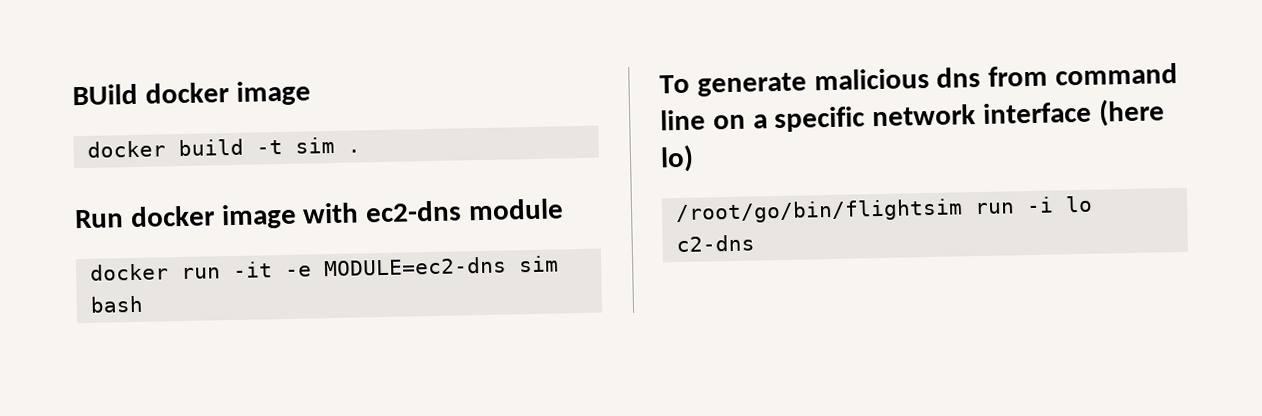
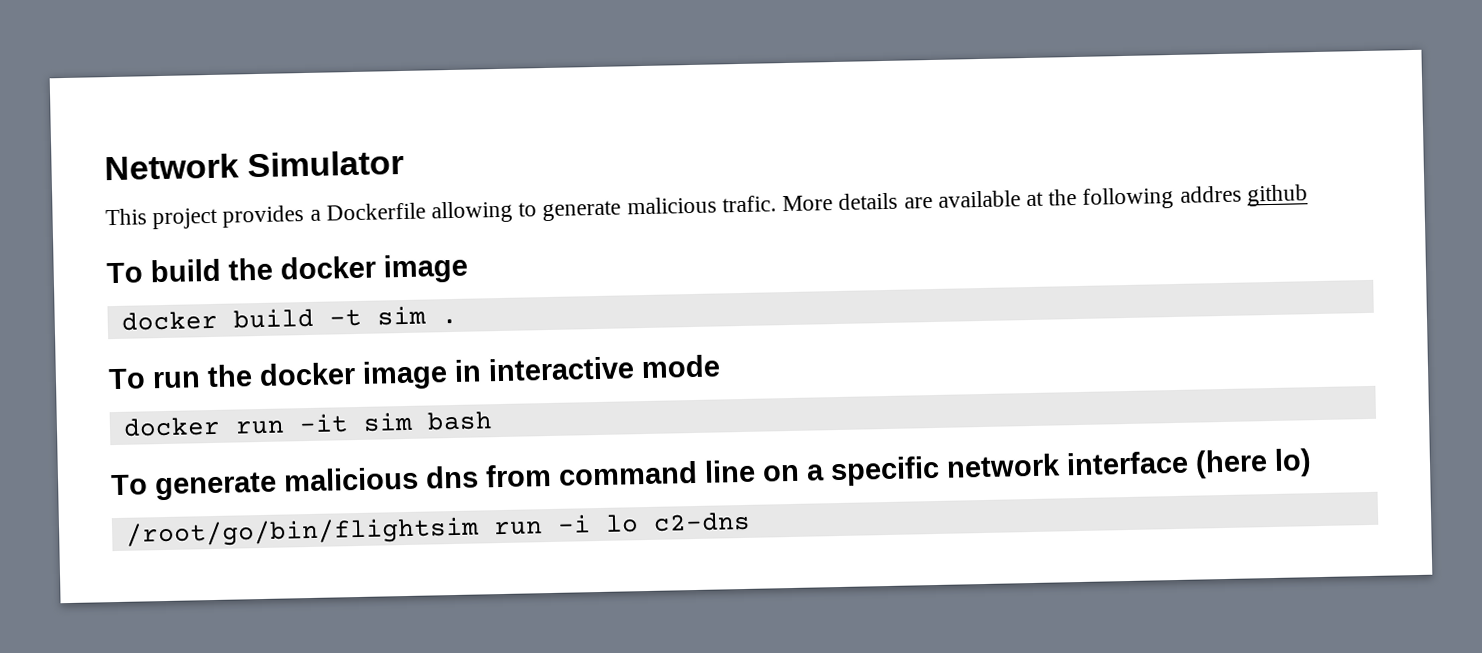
- BUild docker image
+ Network Simulator
+ This project provides a Dockerfile allowing to generate malicious trafic. More details are available at the following addres github
+ To build the docker image
- Run docker image with ec2-dns module
+ To run the docker image in interactive mode
- docker run -it -e MODULE=ec2-dns sim bash
+ docker run -it sim bash

